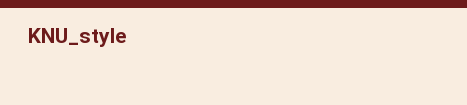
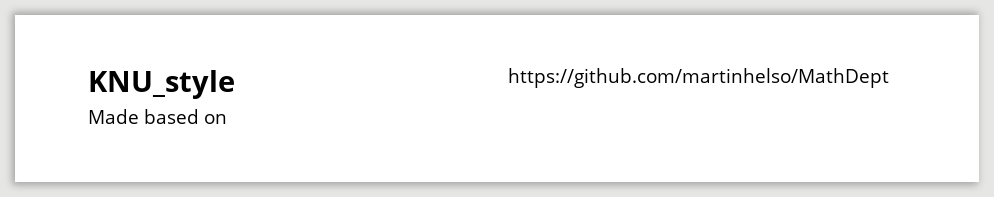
+ Made based on https://github.com/martinhelso/MathDept

